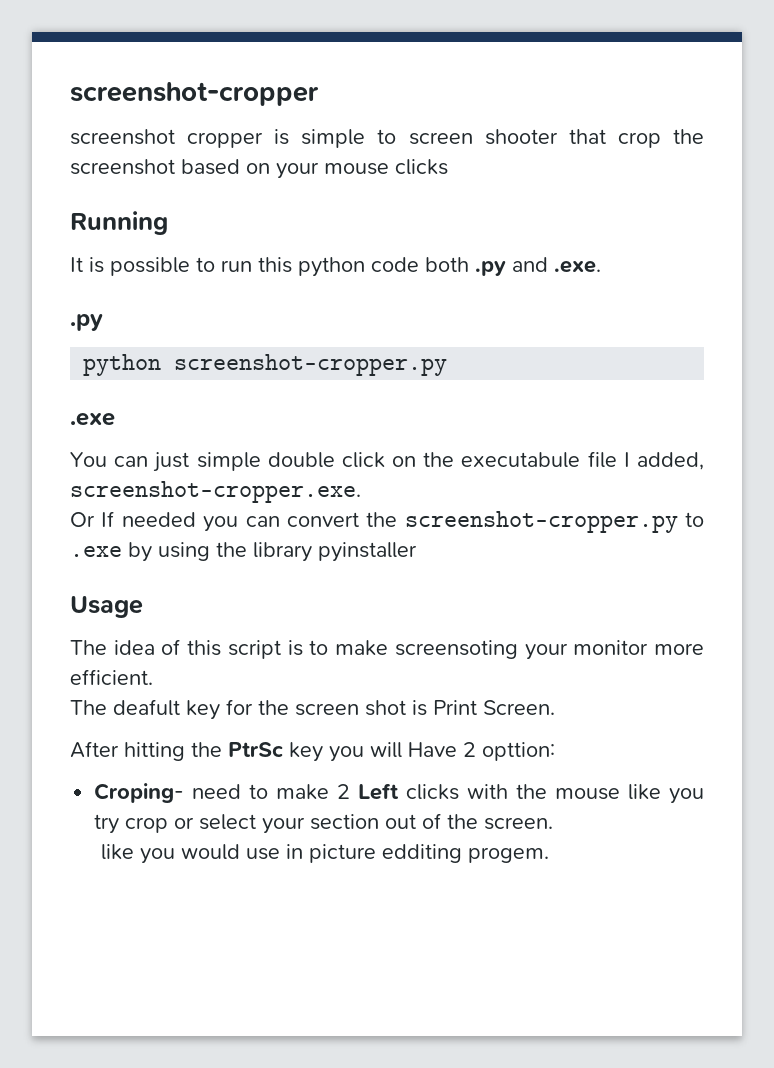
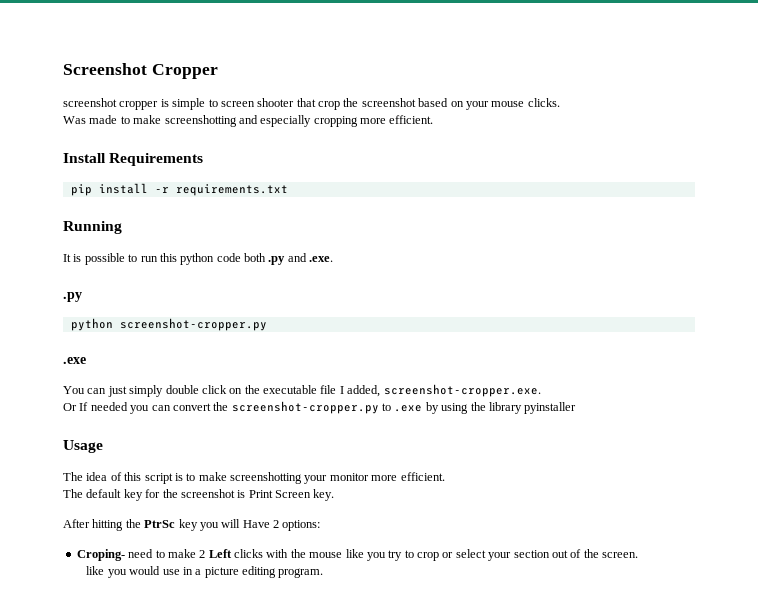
- screenshot-cropper
+ Screenshot Cropper
- screenshot cropper is simple to screen shooter that crop the screenshot based on your mouse clicks
+ screenshot cropper is simple to screen shooter that crop the screenshot based on your mouse clicks.
+ Was made to make screenshotting and especially cropping more efficient.
+ Install Requirements
+ pip install -r requirements.txt
- You can just simple double click on the executabule file I added, screenshot-cropper.exe.
+ You can just simply double click on the executable file I added, screenshot-cropper.exe.
- The idea of this script is to make screensoting your monitor more efficient.
+ The idea of this script is to make screenshotting your monitor more efficient.
- The deafult key for the screen shot is Print Screen.
+ The default key for the screenshot is Print Screen key.
- After hitting the PtrSc key you will Have 2 opttion:
+ After hitting the PtrSc key you will Have 2 options:
- Croping- need to make 2 Left clicks with the mouse like you try crop or select your section out of the screen.
+ Croping- need to make 2 Left clicks with the mouse like you try to crop or select your section out of the screen.
- like you would use in picture edditing progem.
+ like you would use in a picture editing program.

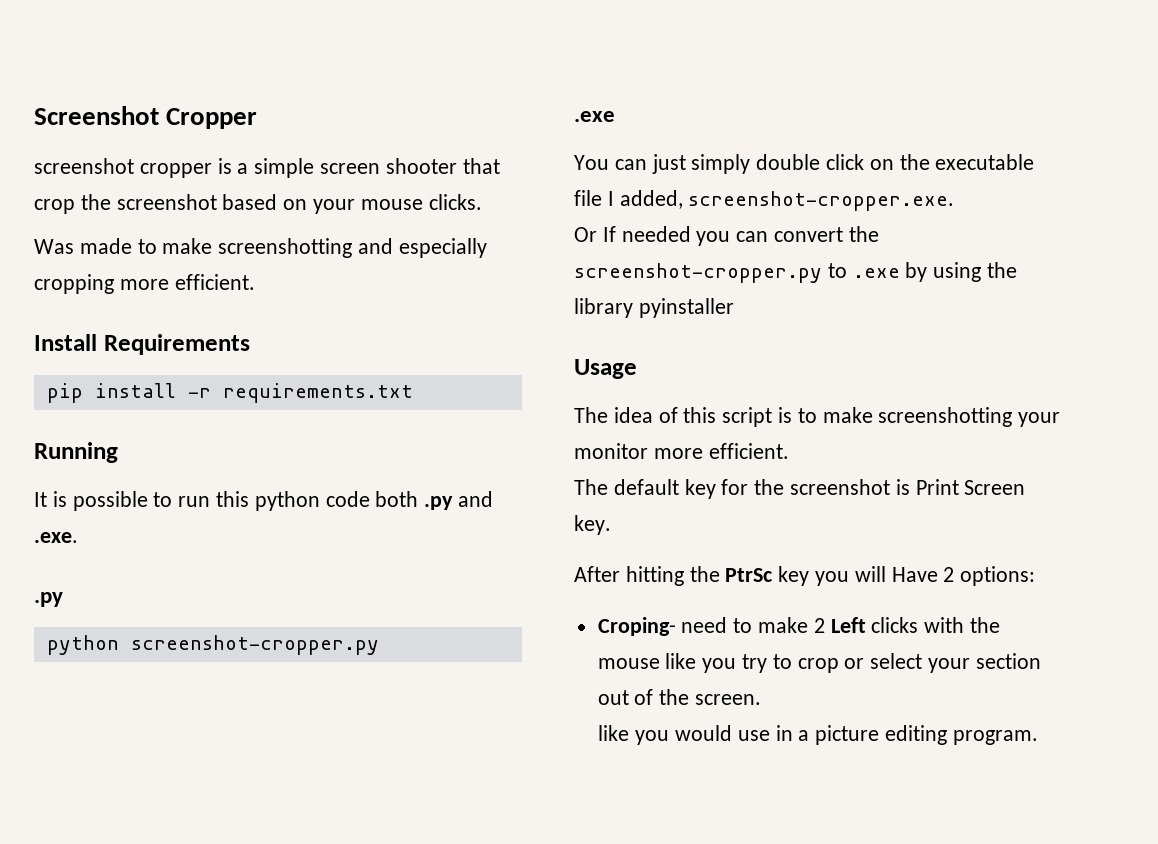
- screenshot cropper is simple to screen shooter that crop the screenshot based on your mouse clicks.
+ screenshot cropper is a simple screen shooter that crop the screenshot based on your mouse clicks.

